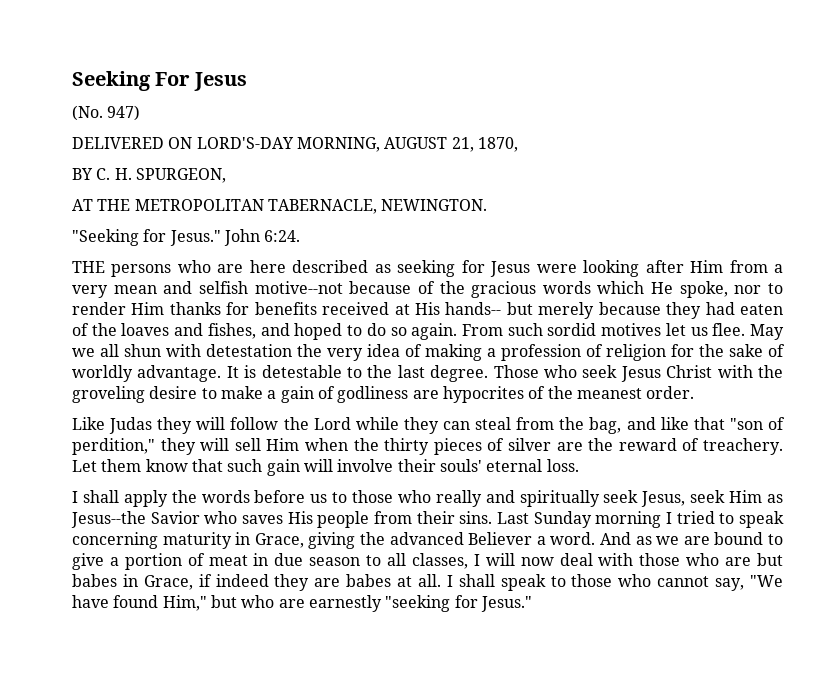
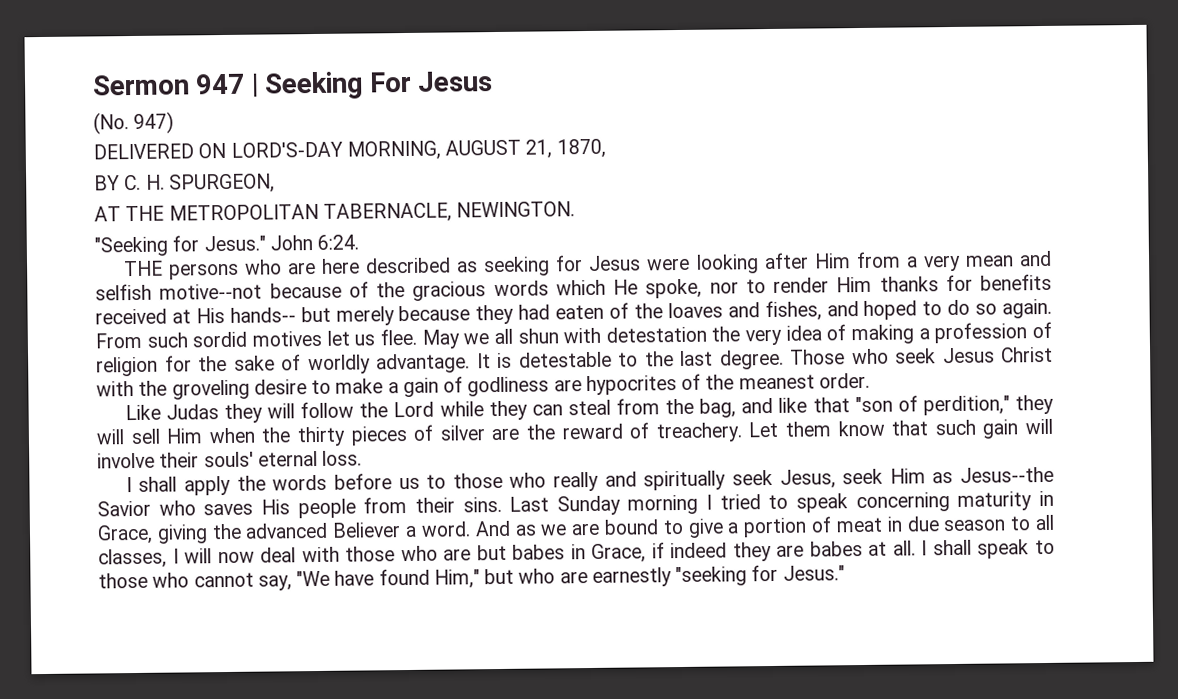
- Seeking For Jesus
+ Sermon 947 | Seeking For Jesus

